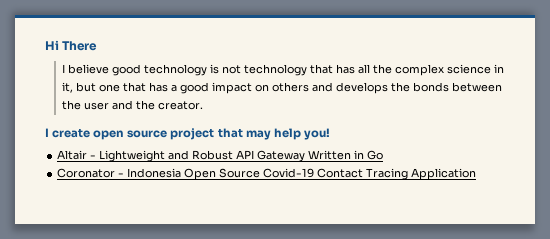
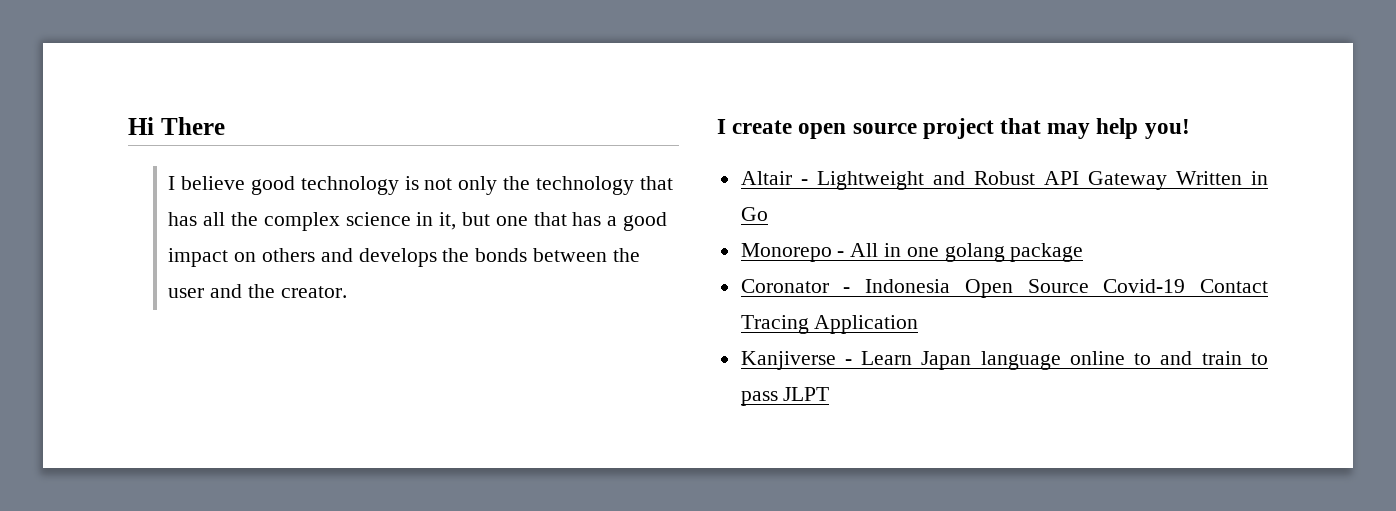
- I believe good technology is not technology that has all the complex science in it, but one that has a good impact on others and develops the bonds between the user and the creator.
+ I believe good technology is not only the technology that has all the complex science in it, but one that has a good impact on others and develops the bonds between the user and the creator.
+ Monorepo - All in one golang package
+ Kanjiverse - Learn Japan language online to and train to pass JLPT

